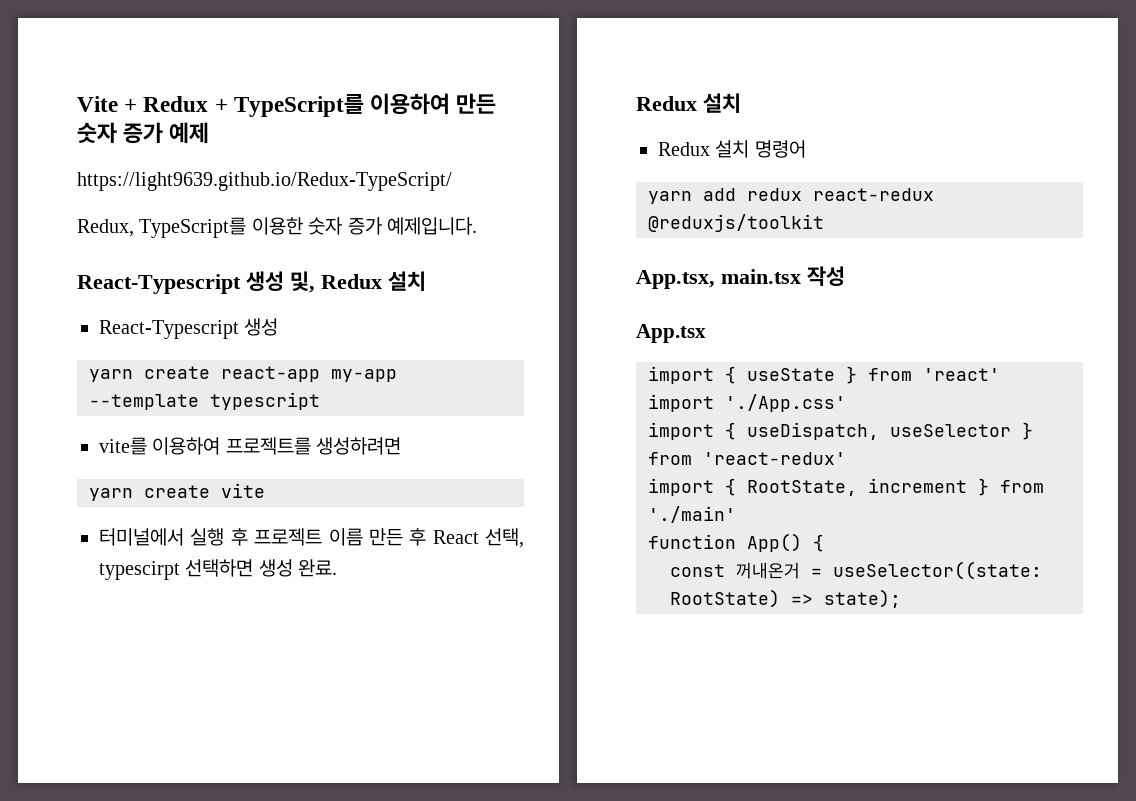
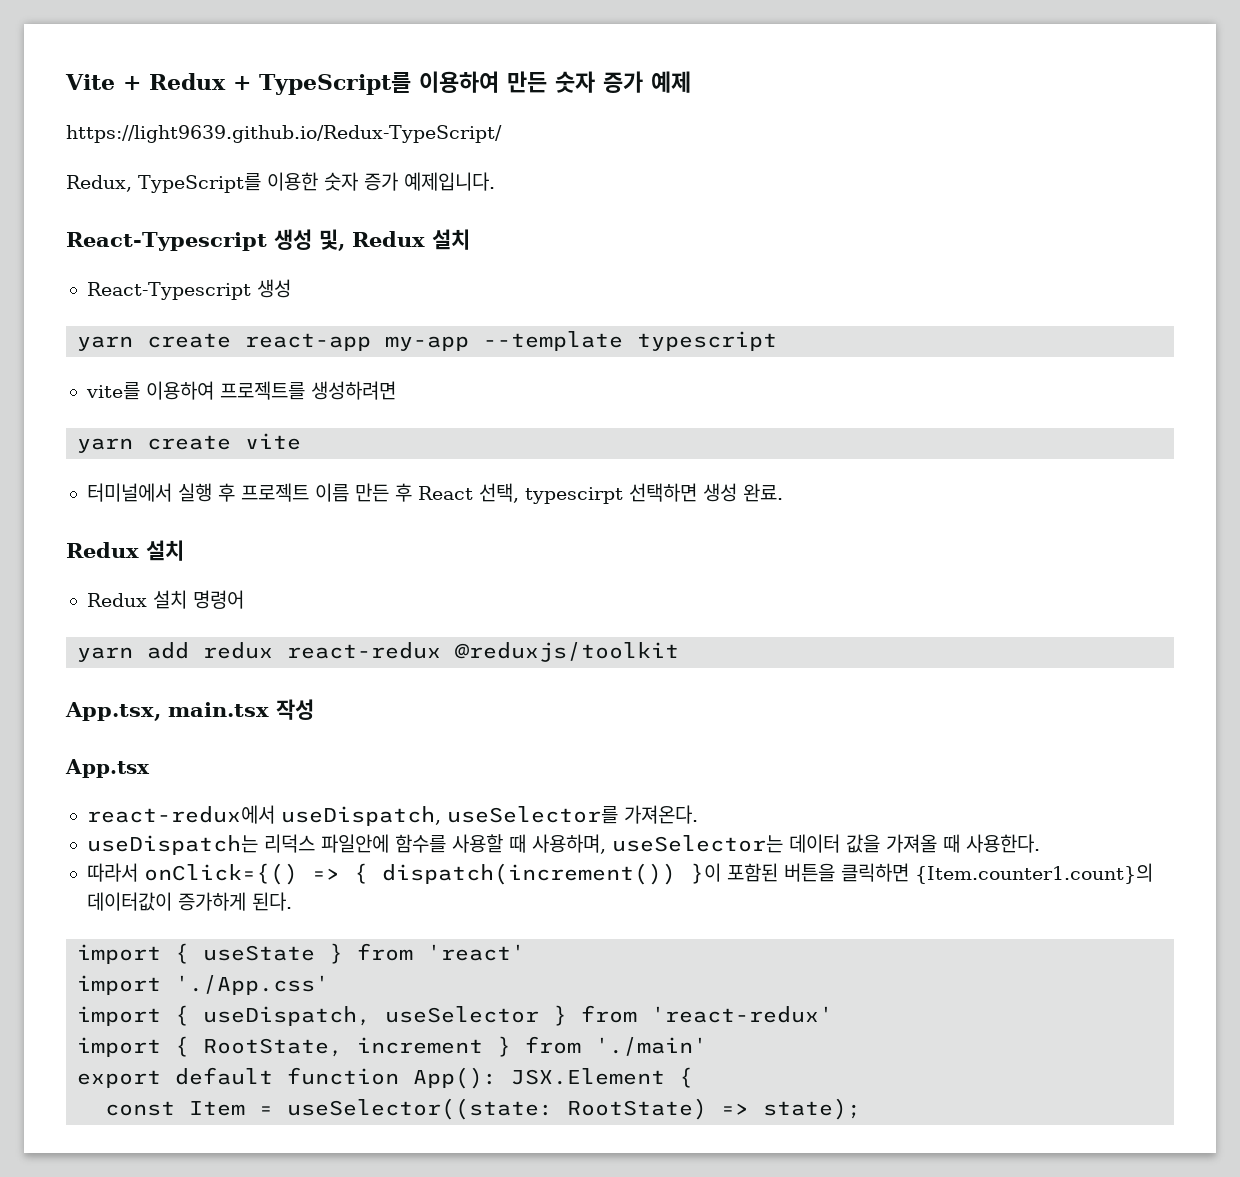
+ react-redux에서 useDispatch, useSelector를 가져온다.
+ useDispatch는 리덕스 파일안에 함수를 사용할 때 사용하며, useSelector는 데이터 값을 가져올 때 사용한다.
+ 따라서 onClick={() => { dispatch(increment()) }이 포함된 버튼을 클릭하면 {Item.counter1.count}의 데이터값이 증가하게 된다.
- function App() {
+ export default function App(): JSX.Element {
- const 꺼내온거 = useSelector((state: RootState) => state);
+ const Item = useSelector((state: RootState) => state);

